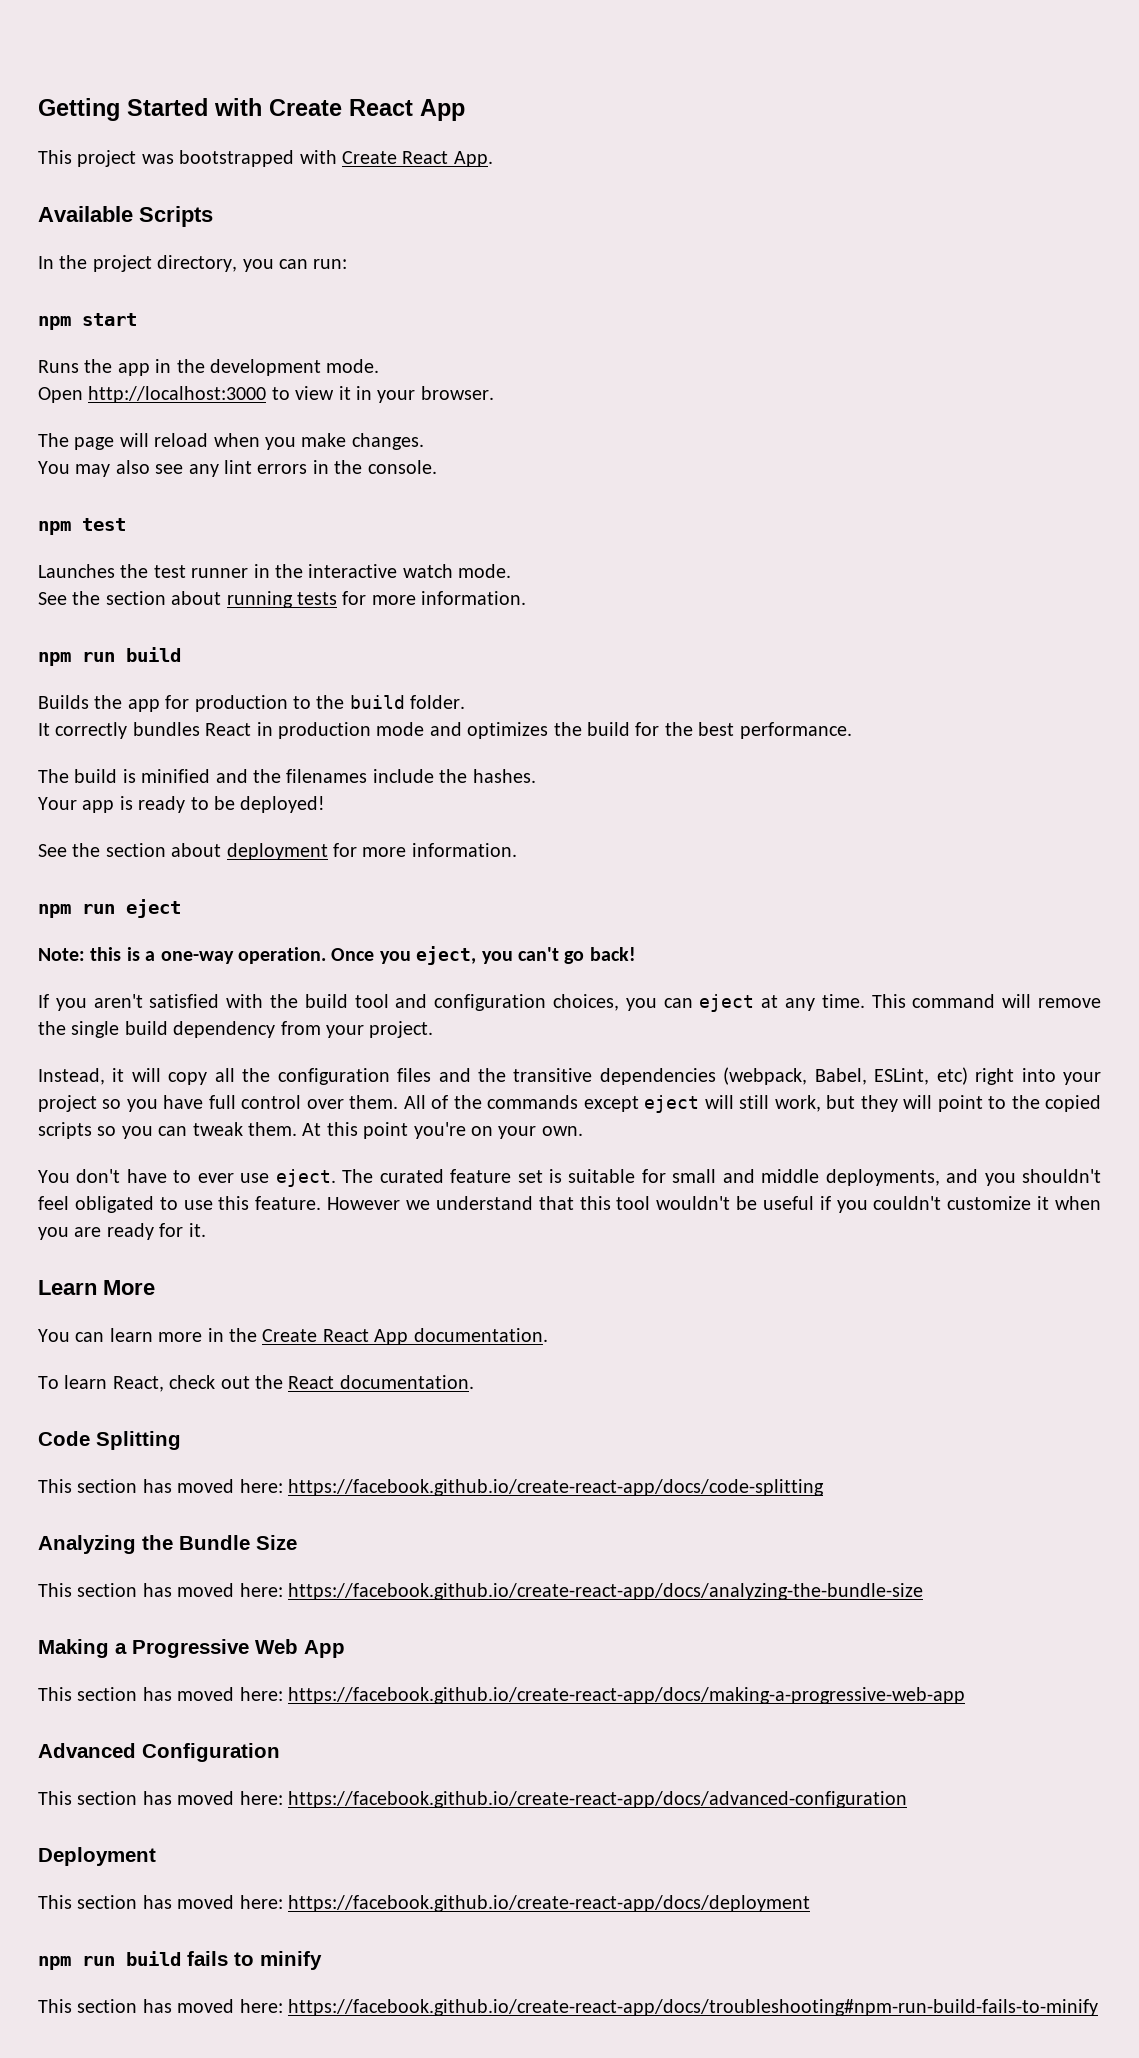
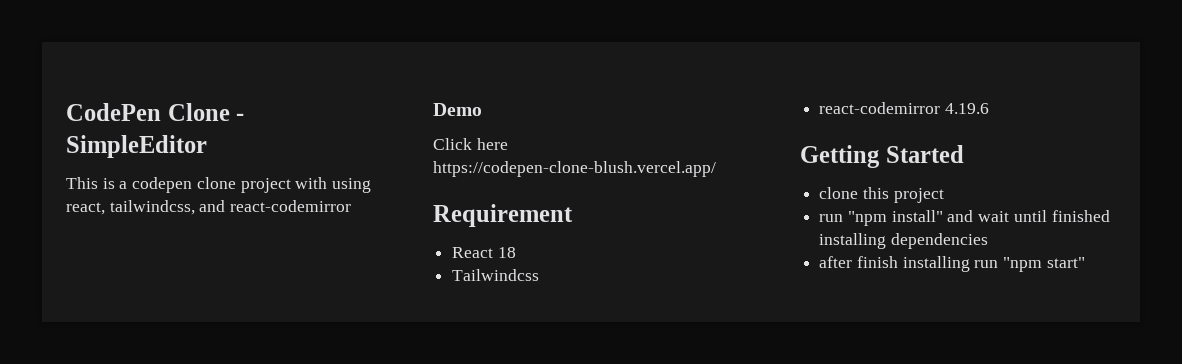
- Getting Started with Create React App
- This project was bootstrapped with Create React App.
- Available Scripts
- In the project directory, you can run:
- npm start
- Runs the app in the development mode.
- Open http://localhost:3000 to view it in your browser.
- The page will reload when you make changes.
- You may also see any lint errors in the console.
- npm test
- Launches the test runner in the interactive watch mode.
- See the section about running tests for more information.
- npm run build
- Builds the app for production to the build folder.
- It correctly bundles React in production mode and optimizes the build for the best performance.
- The build is minified and the filenames include the hashes.
- Your app is ready to be deployed!
- See the section about deployment for more information.
- npm run eject
- Note: this is a one-way operation. Once you eject, you can't go back!
- If you aren't satisfied with the build tool and configuration choices, you can eject at any time. This command will remove the single build dependency from your project.
- Instead, it will copy all the configuration files and the transitive dependencies (webpack, Babel, ESLint, etc) right into your project so you have full control over them. All of the commands except eject will still work, but they will point to the copied scripts so you can tweak them. At this point you're on your own.
- You don't have to ever use eject. The curated feature set is suitable for small and middle deployments, and you shouldn't feel obligated to use this feature. However we understand that this tool wouldn't be useful if you couldn't customize it when you are ready for it.
- Learn More
- You can learn more in the Create React App documentation.
- To learn React, check out the React documentation.
- Code Splitting
- This section has moved here: https://facebook.github.io/create-react-app/docs/code-splitting
- Analyzing the Bundle Size
- This section has moved here: https://facebook.github.io/create-react-app/docs/analyzing-the-bundle-size
- Making a Progressive Web App
- This section has moved here: https://facebook.github.io/create-react-app/docs/making-a-progressive-web-app
- Advanced Configuration
- This section has moved here: https://facebook.github.io/create-react-app/docs/advanced-configuration
- Deployment
- This section has moved here: https://facebook.github.io/create-react-app/docs/deployment
- npm run build fails to minify
- This section has moved here: https://facebook.github.io/create-react-app/docs/troubleshooting#npm-run-build-fails-to-minify
+ CodePen Clone - SimpleEditor
+ This is a codepen clone project with using react, tailwindcss, and react-codemirror
+ Demo
+ Click here https://codepen-clone-blush.vercel.app/
+ Requirement
+ React 18
+ Tailwindcss
+ react-codemirror 4.19.6
+ Getting Started
+ clone this project
+ run "npm install" and wait until finished installing dependencies
+ after finish installing run "npm start"

